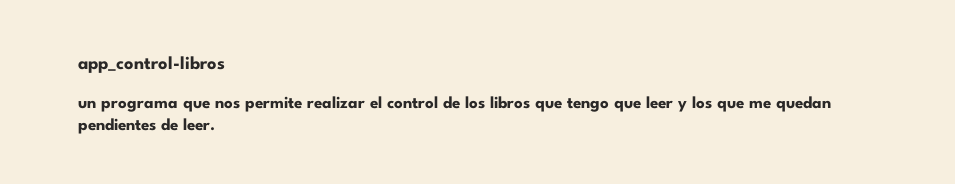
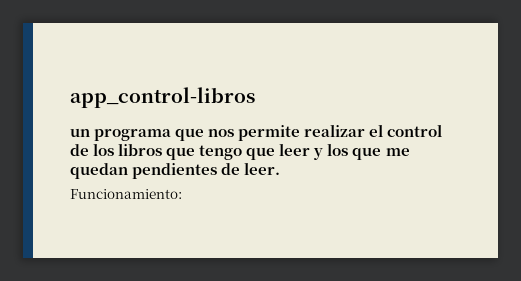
+ Funcionamiento:

